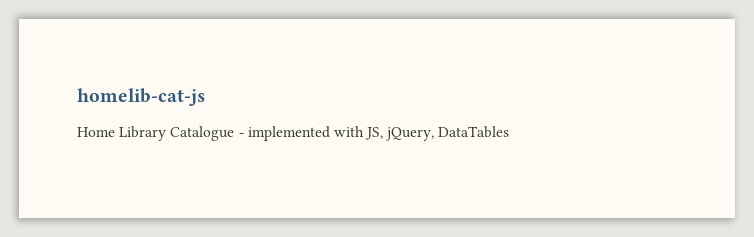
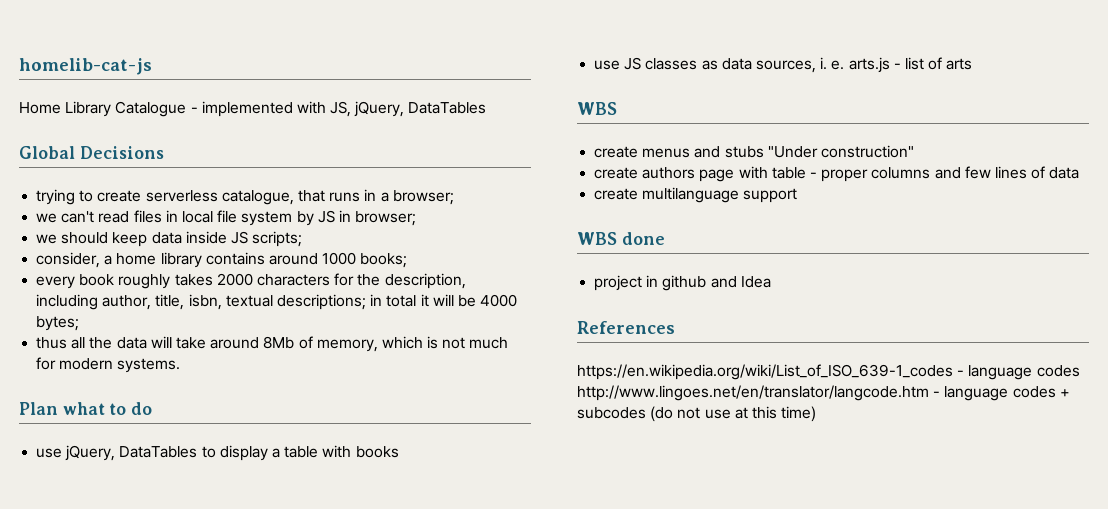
+ Global Decisions
+ trying to create serverless catalogue, that runs in a browser;
+ we can't read files in local file system by JS in browser;
+ we should keep data inside JS scripts;
+ consider, a home library contains around 1000 books;
+ every book roughly takes 2000 characters for the description, including author, title, isbn, textual descriptions; in total it will be 4000 bytes;
+ thus all the data will take around 8Mb of memory, which is not much for modern systems.
+ Plan what to do
+ use jQuery, DataTables to display a table with books
+ use JS classes as data sources, i. e. arts.js - list of arts
+ WBS
+ create menus and stubs "Under construction"
+ create authors page with table - proper columns and few lines of data
+ create multilanguage support
+ WBS done
+ project in github and Idea
+ References
+ https://en.wikipedia.org/wiki/List_of_ISO_639-1_codes - language codes http://www.lingoes.net/en/translator/langcode.htm - language codes + subcodes (do not use at this time)

